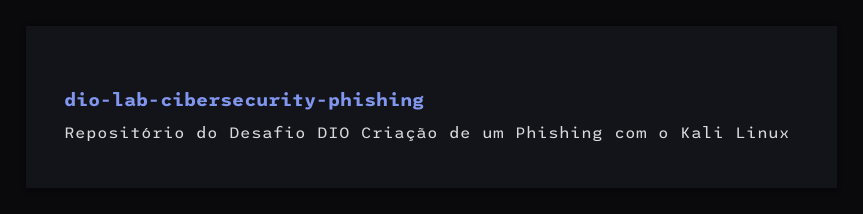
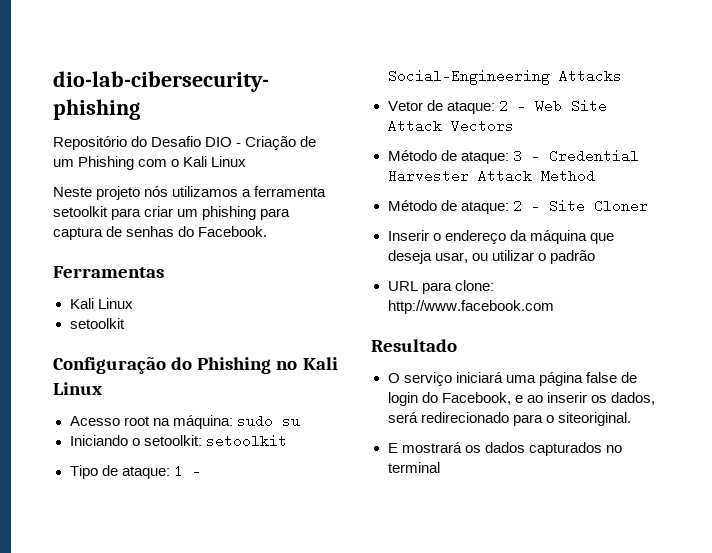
- Repositório do Desafio DIO Criação de um Phishing com o Kali Linux
+ Repositório do Desafio DIO - Criação de um Phishing com o Kali Linux
+ Neste projeto nós utilizamos a ferramenta setoolkit para criar um phishing para captura de senhas do Facebook.
+ Ferramentas
+ Kali Linux
+ setoolkit
+ Configuração do Phishing no Kali Linux
+ Acesso root na máquina: sudo su
+ Iniciando o setoolkit: setoolkit
+ Tipo de ataque: 1 - Social-Engineering Attacks
+ Vetor de ataque: 2 - Web Site Attack Vectors
+ Método de ataque: 3 - Credential Harvester Attack Method
+ Método de ataque: 2 - Site Cloner
+ Inserir o endereço da máquina que deseja usar, ou utilizar o padrão
+ URL para clone: http://www.facebook.com
+ Resultado
+ O serviço iniciará uma página false de login do Facebook, e ao inserir os dados, será redirecionado para o siteoriginal.
+ E mostrará os dados capturados no terminal

